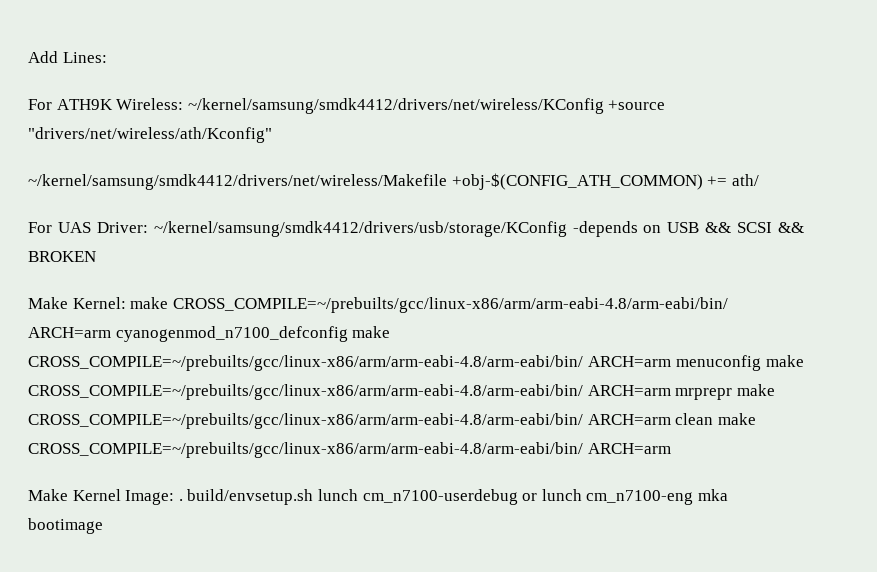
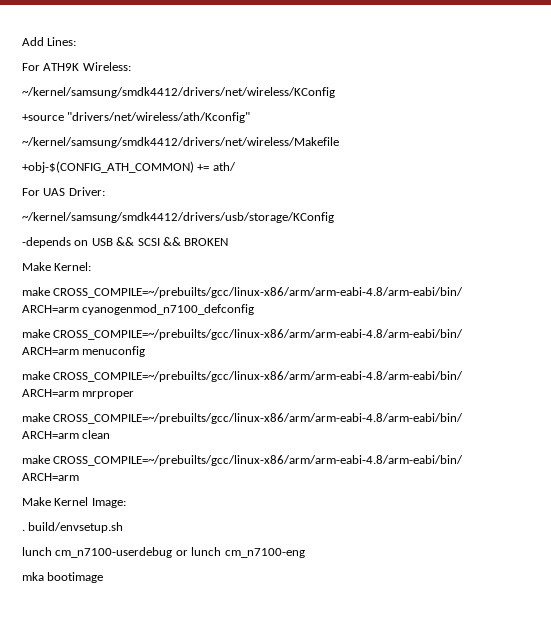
- For ATH9K Wireless: ~/kernel/samsung/smdk4412/drivers/net/wireless/KConfig +source "drivers/net/wireless/ath/Kconfig"
+ For ATH9K Wireless:
+ ~/kernel/samsung/smdk4412/drivers/net/wireless/KConfig
+ +source "drivers/net/wireless/ath/Kconfig"
- ~/kernel/samsung/smdk4412/drivers/net/wireless/Makefile +obj-$(CONFIG_ATH_COMMON) += ath/
+ ~/kernel/samsung/smdk4412/drivers/net/wireless/Makefile
+ +obj-$(CONFIG_ATH_COMMON) += ath/
- For UAS Driver: ~/kernel/samsung/smdk4412/drivers/usb/storage/KConfig -depends on USB && SCSI && BROKEN
+ For UAS Driver:
+ ~/kernel/samsung/smdk4412/drivers/usb/storage/KConfig
+ -depends on USB && SCSI && BROKEN
- Make Kernel: make CROSS_COMPILE=~/prebuilts/gcc/linux-x86/arm/arm-eabi-4.8/arm-eabi/bin/ ARCH=arm cyanogenmod_n7100_defconfig make CROSS_COMPILE=~/prebuilts/gcc/linux-x86/arm/arm-eabi-4.8/arm-eabi/bin/ ARCH=arm menuconfig make CROSS_COMPILE=~/prebuilts/gcc/linux-x86/arm/arm-eabi-4.8/arm-eabi/bin/ ARCH=arm mrprepr make CROSS_COMPILE=~/prebuilts/gcc/linux-x86/arm/arm-eabi-4.8/arm-eabi/bin/ ARCH=arm clean make CROSS_COMPILE=~/prebuilts/gcc/linux-x86/arm/arm-eabi-4.8/arm-eabi/bin/ ARCH=arm
+ Make Kernel:
+ make CROSS_COMPILE=~/prebuilts/gcc/linux-x86/arm/arm-eabi-4.8/arm-eabi/bin/ ARCH=arm cyanogenmod_n7100_defconfig
+ make CROSS_COMPILE=~/prebuilts/gcc/linux-x86/arm/arm-eabi-4.8/arm-eabi/bin/ ARCH=arm menuconfig
+ make CROSS_COMPILE=~/prebuilts/gcc/linux-x86/arm/arm-eabi-4.8/arm-eabi/bin/ ARCH=arm mrproper
+ make CROSS_COMPILE=~/prebuilts/gcc/linux-x86/arm/arm-eabi-4.8/arm-eabi/bin/ ARCH=arm clean
+ make CROSS_COMPILE=~/prebuilts/gcc/linux-x86/arm/arm-eabi-4.8/arm-eabi/bin/ ARCH=arm
- Make Kernel Image: . build/envsetup.sh lunch cm_n7100-userdebug or lunch cm_n7100-eng mka bootimage
+ Make Kernel Image:
+ . build/envsetup.sh
+ lunch cm_n7100-userdebug or lunch cm_n7100-eng
+ mka bootimage

